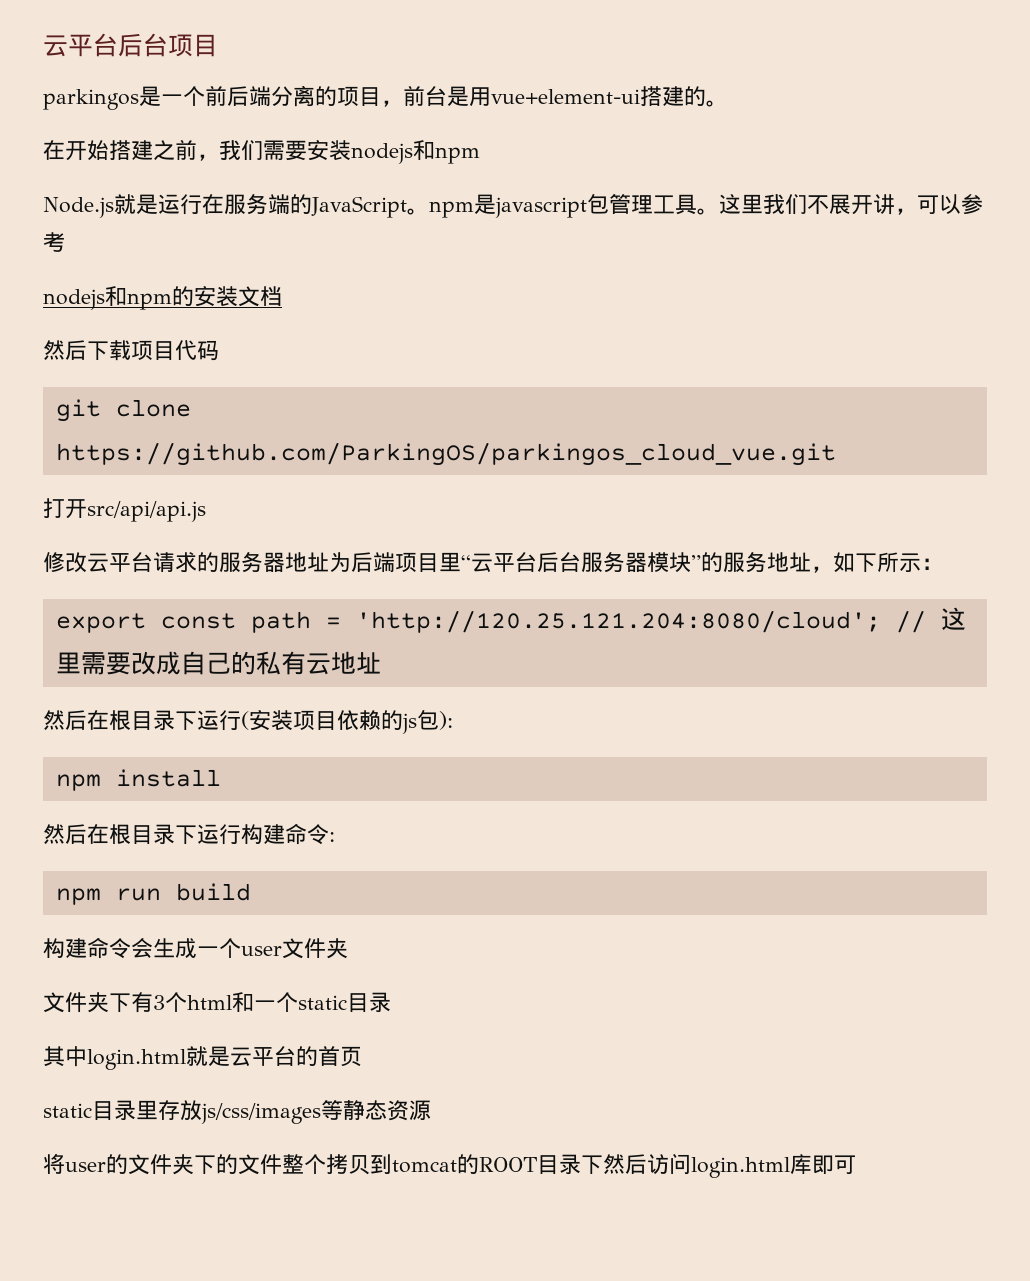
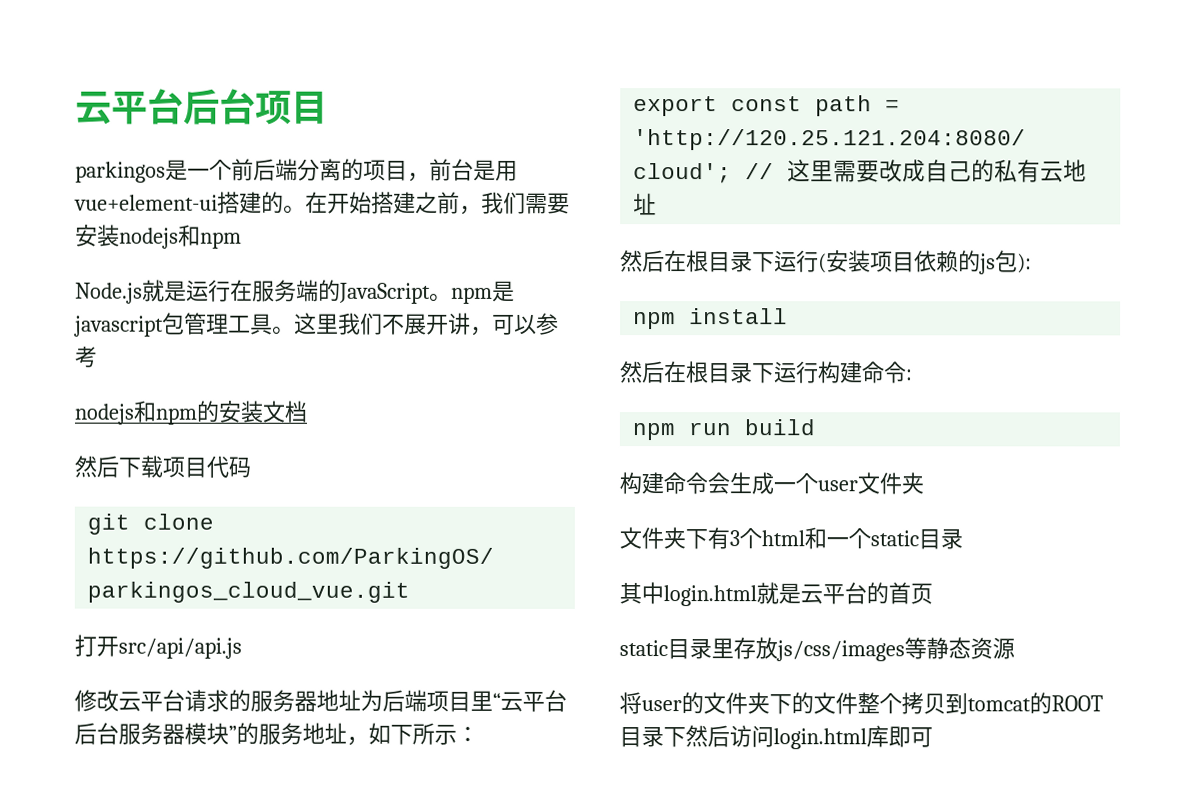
- parkingos是一个前后端分离的项目，前台是用vue+element-ui搭建的。
- 在开始搭建之前，我们需要安装nodejs和npm
+ parkingos是一个前后端分离的项目，前台是用vue+element-ui搭建的。在开始搭建之前，我们需要安装nodejs和npm

